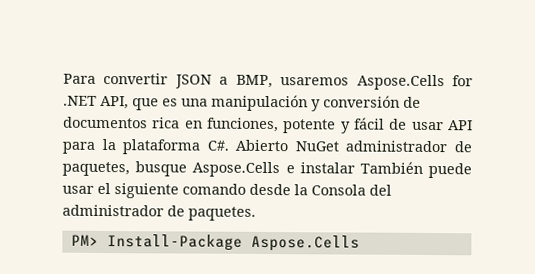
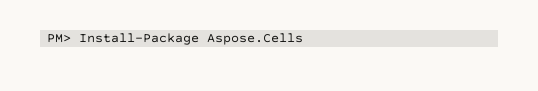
- Para convertir JSON a BMP, usaremos Aspose.Cells for .NET API, que es una manipulación y conversión de documentos rica en funciones, potente y fácil de usar API para la plataforma C#. Abierto NuGet administrador de paquetes, busque Aspose.Cells e instalar También puede usar el siguiente comando desde la Consola del administrador de paquetes.

